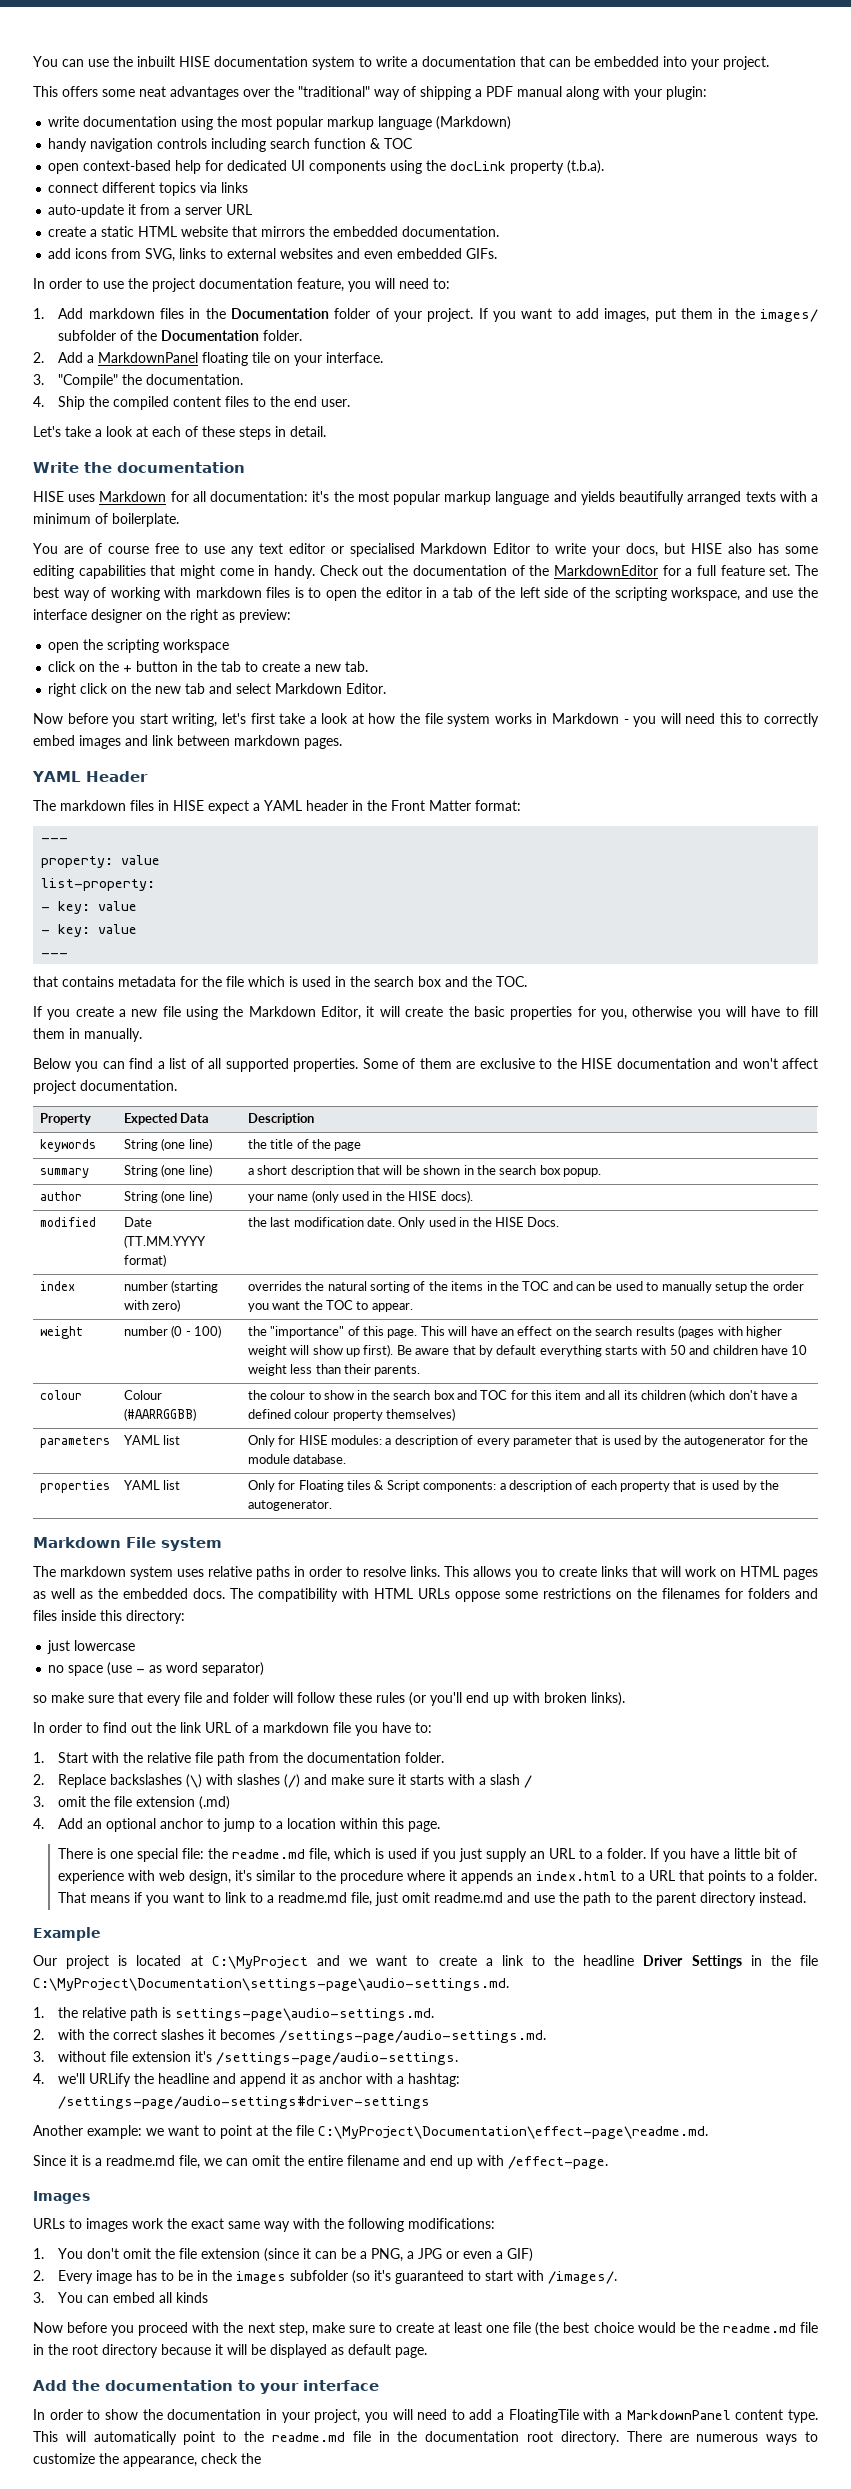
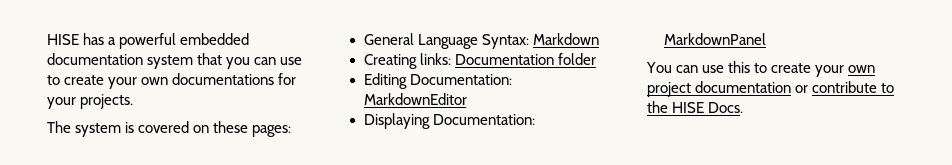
- You can use the inbuilt HISE documentation system to write a documentation that can be embedded into your project.
- This offers some neat advantages over the "traditional" way of shipping a PDF manual along with your plugin:
- write documentation using the most popular markup language (Markdown)
- handy navigation controls including search function & TOC
- open context-based help for dedicated UI components using the docLink property (t.b.a).
- connect different topics via links
- auto-update it from a server URL
- create a static HTML website that mirrors the embedded documentation.
- add icons from SVG, links to external websites and even embedded GIFs.
- In order to use the project documentation feature, you will need to:
- 1. Add markdown files in the Documentation folder of your project. If you want to add images, put them in the images/ subfolder of the Documentation folder.
- 2. Add a MarkdownPanel floating tile on your interface.
- 3. "Compile" the documentation.
- 4. Ship the compiled content files to the end user.
- Let's take a look at each of these steps in detail.
- Write the documentation
- HISE uses Markdown for all documentation: it's the most popular markup language and yields beautifully arranged texts with a minimum of boilerplate.
- You are of course free to use any text editor or specialised Markdown Editor to write your docs, but HISE also has some editing capabilities that might come in handy. Check out the documentation of the MarkdownEditor for a full feature set. The best way of working with markdown files is to open the editor in a tab of the left side of the scripting workspace, and use the interface designer on the right as preview:
- open the scripting workspace
- click on the + button in the tab to create a new tab.
- right click on the new tab and select Markdown Editor.
- Now before you start writing, let's first take a look at how the file system works in Markdown - you will need this to correctly embed images and link between markdown pages.
- YAML Header
- The markdown files in HISE expect a YAML header in the Front Matter format:
- ---
- property: value
- list-property:
- - key: value
- - key: value
- ---
- that contains metadata for the file which is used in the search box and the TOC.
- If you create a new file using the Markdown Editor, it will create the basic properties for you, otherwise you will have to fill them in manually.
- Below you can find a list of all supported properties. Some of them are exclusive to the HISE documentation and won't affect project documentation.
- Property | Expected Data | Description
- keywords | String (one line) | the title of the page
- summary | String (one line) | a short description that will be shown in the search box popup.
- author | String (one line) | your name (only used in the HISE docs).
- modified | Date (TT.MM.YYYY format) | the last modification date. Only used in the HISE Docs.
- index | number (starting with zero) | overrides the natural sorting of the items in the TOC and can be used to manually setup the order you want the TOC to appear.
- weight | number (0 - 100) | the "importance" of this page. This will have an effect on the search results (pages with higher weight will show up first). Be aware that by default everything starts with 50 and children have 10 weight less than their parents.
- colour | Colour (#AARRGGBB) | the colour to show in the search box and TOC for this item and all its children (which don't have a defined colour property themselves)
- parameters | YAML list | Only for HISE modules: a description of every parameter that is used by the autogenerator for the module database.
- properties | YAML list | Only for Floating tiles & Script components: a description of each property that is used by the autogenerator.
- Markdown File system
- The markdown system uses relative paths in order to resolve links. This allows you to create links that will work on HTML pages as well as the embedded docs. The compatibility with HTML URLs oppose some restrictions on the filenames for folders and files inside this directory:
- just lowercase
- no space (use - as word separator)
- so make sure that every file and folder will follow these rules (or you'll end up with broken links).
- In order to find out the link URL of a markdown file you have to:
- 1. Start with the relative file path from the documentation folder.
- 2. Replace backslashes (\) with slashes (/) and make sure it starts with a slash /
- 3. omit the file extension (.md)
- 4. Add an optional anchor to jump to a location within this page.
- There is one special file: the readme.md file, which is used if you just supply an URL to a folder. If you have a little bit of experience with web design, it's similar to the procedure where it appends an index.html to a URL that points to a folder. That means if you want to link to a readme.md file, just omit readme.md and use the path to the parent directory instead.
- Example
- Our project is located at C:\MyProject and we want to create a link to the headline Driver Settings in the file C:\MyProject\Documentation\settings-page\audio-settings.md.
- 1. the relative path is settings-page\audio-settings.md.
- 2. with the correct slashes it becomes /settings-page/audio-settings.md.
- 3. without file extension it's /settings-page/audio-settings.
- 4. we'll URLify the headline and append it as anchor with a hashtag: /settings-page/audio-settings#driver-settings
- Another example: we want to point at the file C:\MyProject\Documentation\effect-page\readme.md.
- Since it is a readme.md file, we can omit the entire filename and end up with /effect-page.
- Images
- URLs to images work the exact same way with the following modifications:
- 1. You don't omit the file extension (since it can be a PNG, a JPG or even a GIF)
- 2. Every image has to be in the images subfolder (so it's guaranteed to start with /images/.
- 3. You can embed all kinds
- Now before you proceed with the next step, make sure to create at least one file (the best choice would be the readme.md file in the root directory because it will be displayed as default page.
- Add the documentation to your interface
- In order to show the documentation in your project, you will need to add a FloatingTile with a MarkdownPanel content type. This will automatically point to the readme.md file in the documentation root directory. There are numerous ways to customize the appearance, check the
+ HISE has a powerful embedded documentation system that you can use to create your own documentations for your projects.
+ The system is covered on these pages:
+ General Language Syntax: Markdown
+ Creating links: Documentation folder
+ Editing Documentation: MarkdownEditor
+ Displaying Documentation: MarkdownPanel
+ You can use this to create your own project documentation or contribute to the HISE Docs.

